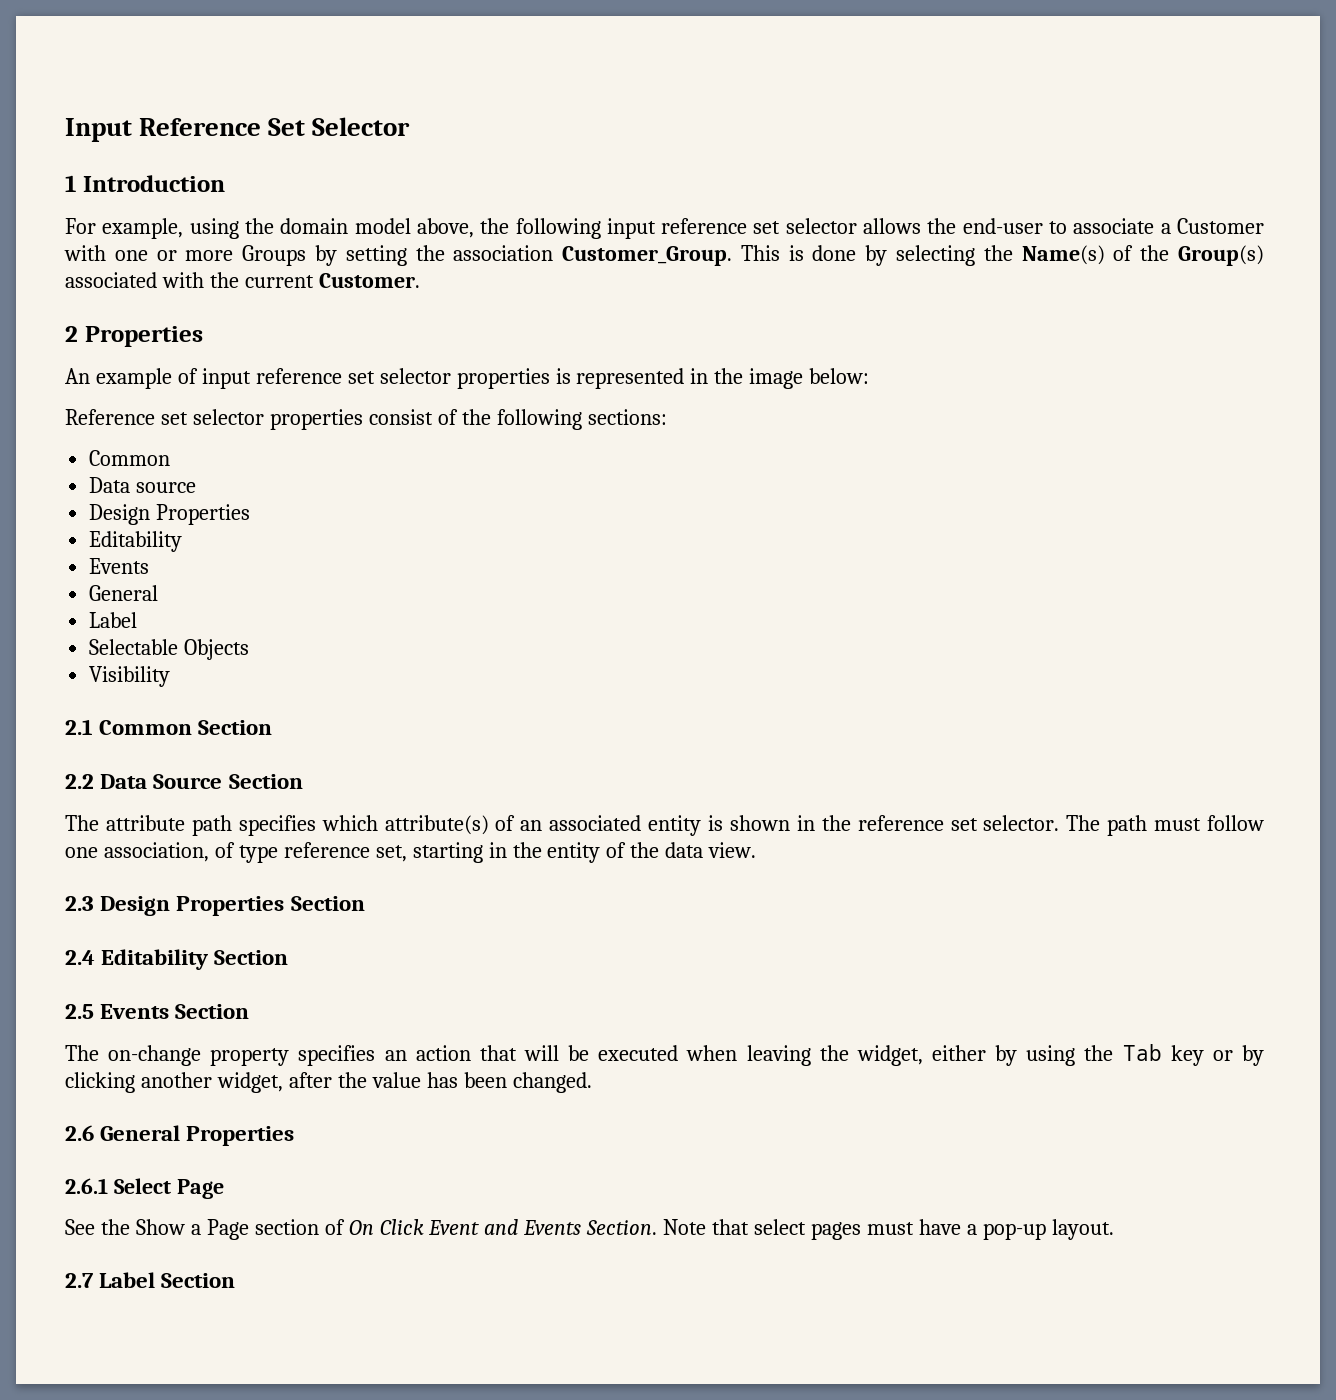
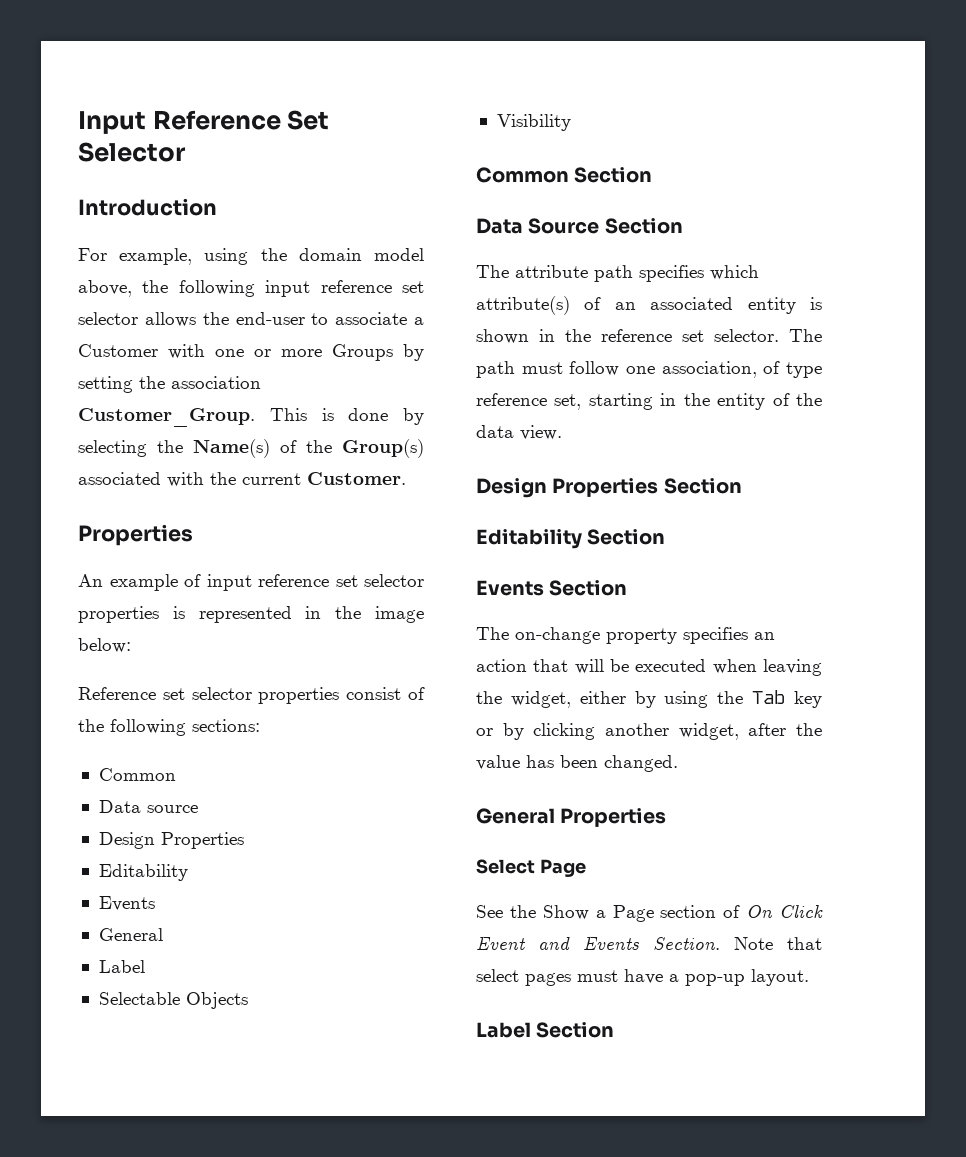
- 1 Introduction
+ Introduction
  This is done by selecting the Name(s) of the Group(s) associated with the current Customer.
- 2 Properties
+ Properties
- 2.1 Common Section
+ Common Section
- 2.2 Data Source Section
+ Data Source Section
- 2.3 Design Properties Section
+ Design Properties Section
- 2.4 Editability Section
+ Editability Section
- 2.5 Events Section
+ Events Section
- 2.6 General Properties
+ General Properties
- 2.6.1 Select Page
+ Select Page
- 2.7 Label Section
+ Label Section

